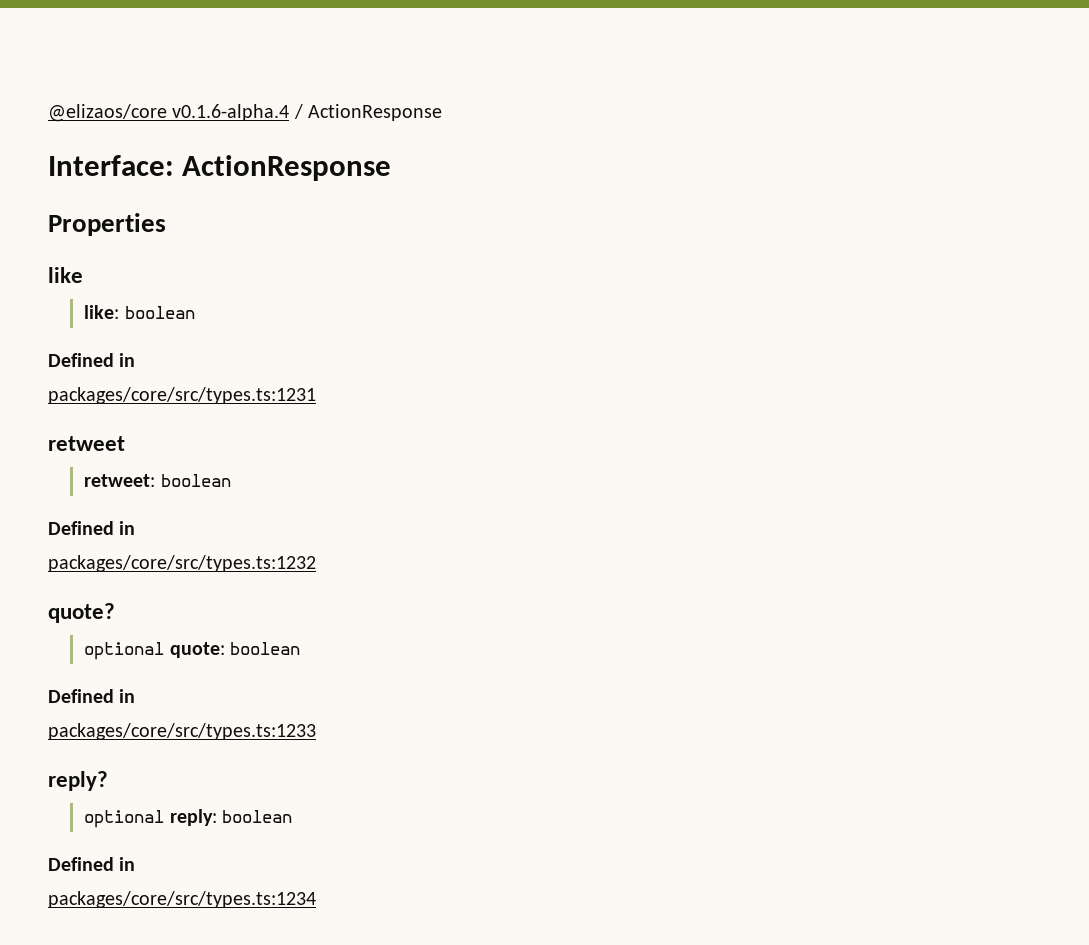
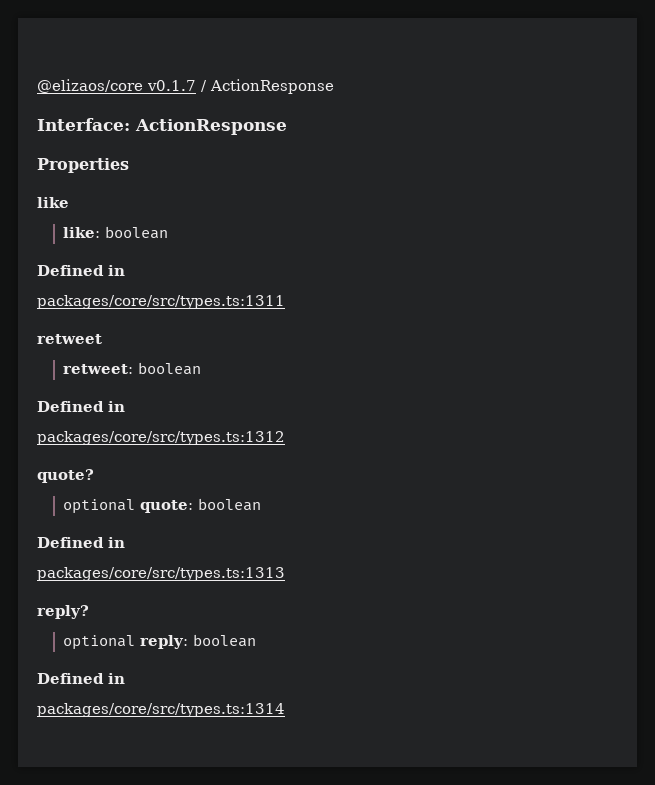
- @elizaos/core v0.1.6-alpha.4 / ActionResponse
+ @elizaos/core v0.1.7 / ActionResponse
- packages/core/src/types.ts:1231
+ packages/core/src/types.ts:1311
- packages/core/src/types.ts:1232
+ packages/core/src/types.ts:1312
- packages/core/src/types.ts:1233
+ packages/core/src/types.ts:1313
- packages/core/src/types.ts:1234
+ packages/core/src/types.ts:1314

